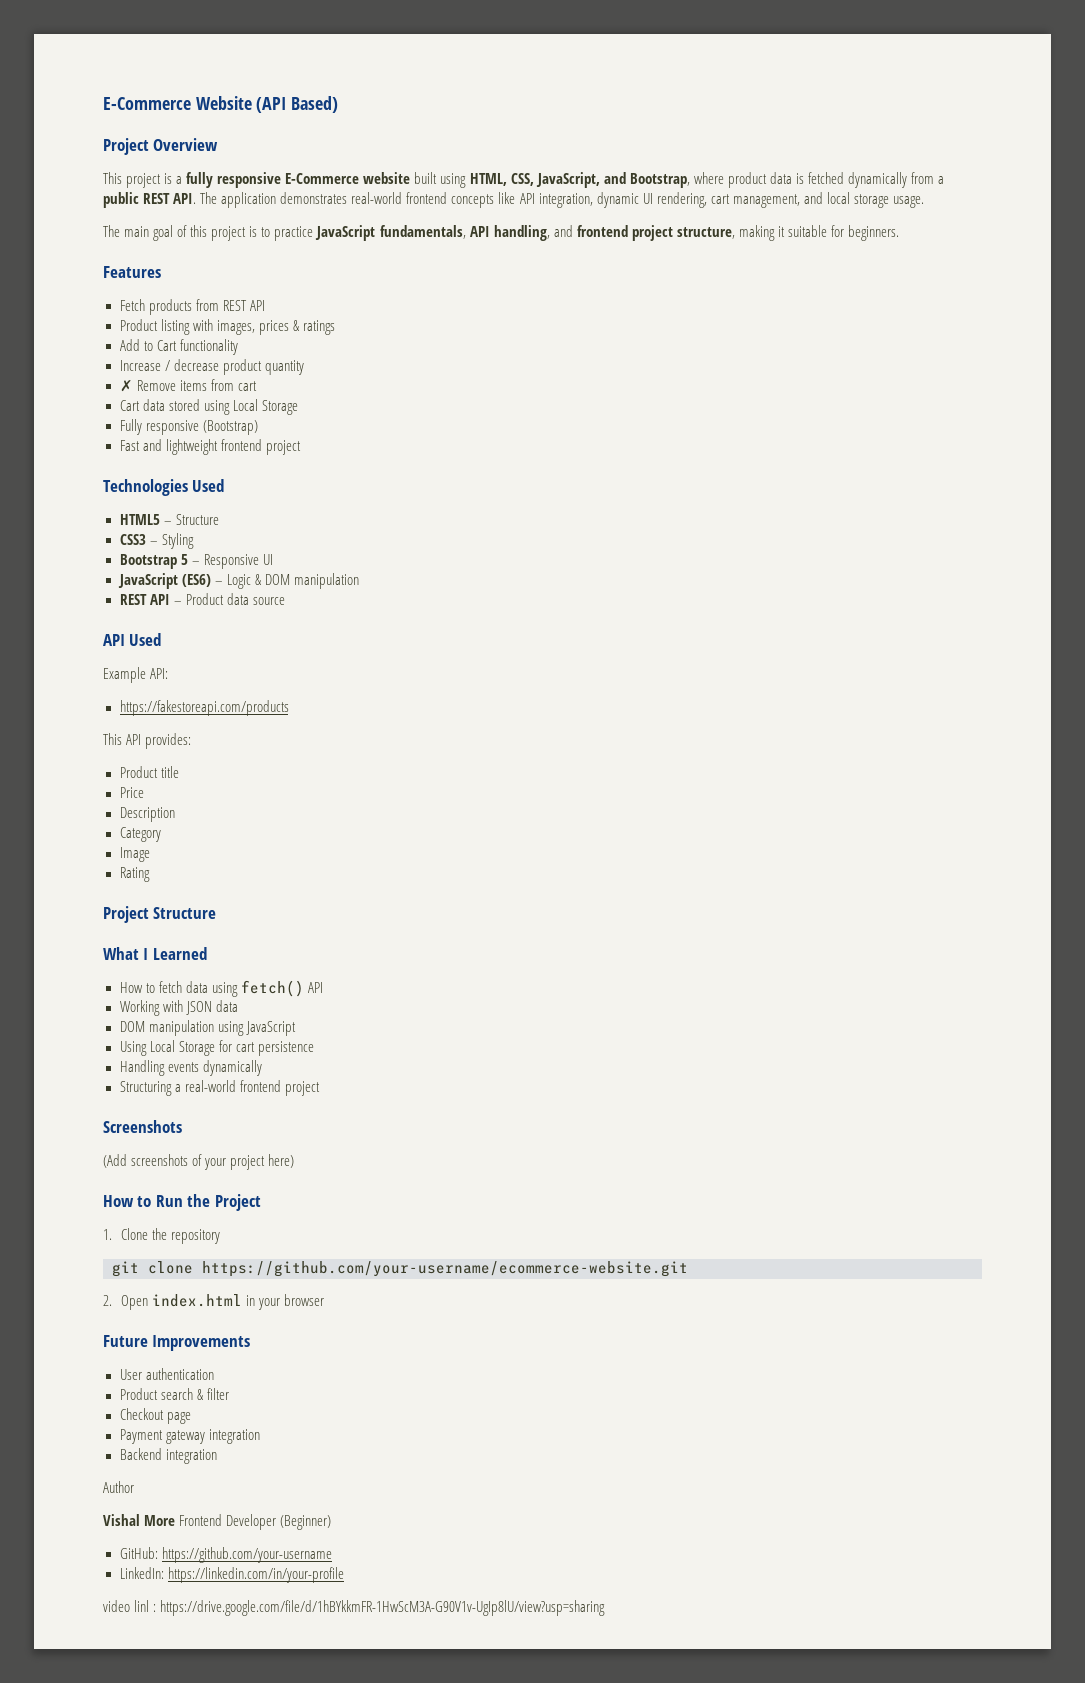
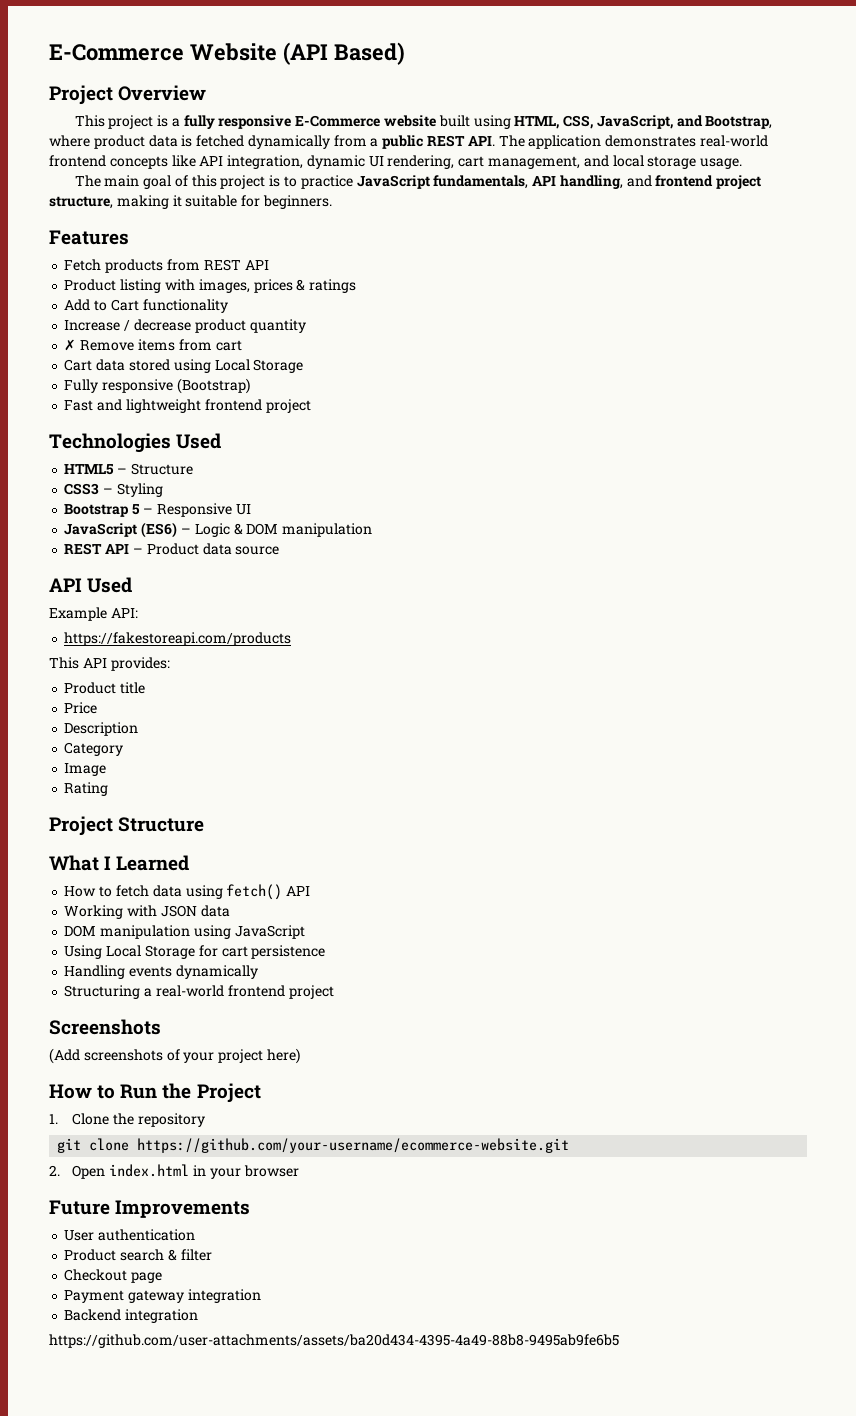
- Author
- Vishal More Frontend Developer (Beginner)
- GitHub: https://github.com/your-username
- LinkedIn: https://linkedin.com/in/your-profile
- video linl : https://drive.google.com/file/d/1hBYkkmFR-1HwScM3A-G90V1v-UgIp8lU/view?usp=sharing
+ https://github.com/user-attachments/assets/ba20d434-4395-4a49-88b8-9495ab9fe6b5

